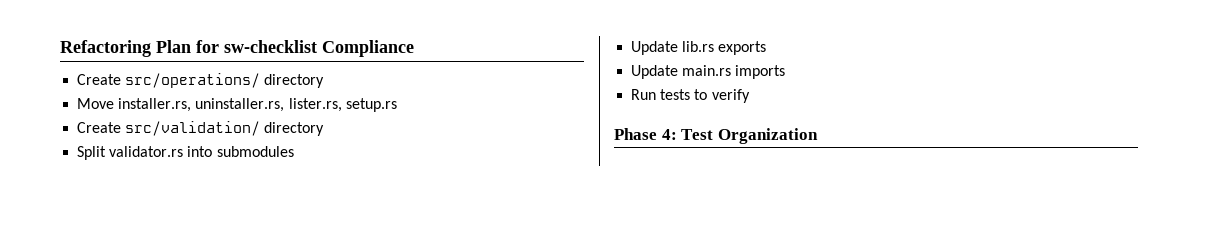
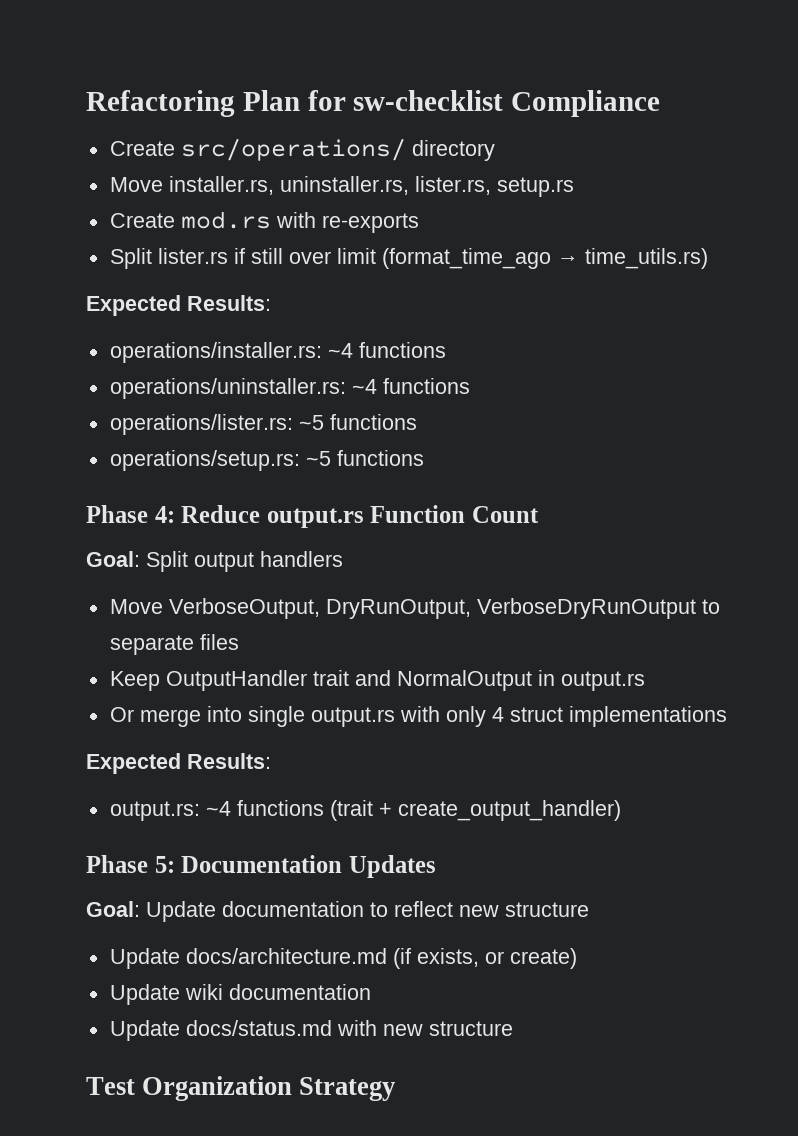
- Create src/validation/ directory
- Split validator.rs into submodules
- Update lib.rs exports
- Update main.rs imports
- Run tests to verify
- Phase 4: Test Organization
+ Create mod.rs with re-exports
+ Split lister.rs if still over limit (format_time_ago → time_utils.rs)
+ Expected Results:
+ operations/installer.rs: ~4 functions
+ operations/uninstaller.rs: ~4 functions
+ operations/lister.rs: ~5 functions
+ operations/setup.rs: ~5 functions
+ Phase 4: Reduce output.rs Function Count
+ Goal: Split output handlers
+ Move VerboseOutput, DryRunOutput, VerboseDryRunOutput to separate files
+ Keep OutputHandler trait and NormalOutput in output.rs
+ Or merge into single output.rs with only 4 struct implementations
+ Expected Results:
+ output.rs: ~4 functions (trait + create_output_handler)
+ Phase 5: Documentation Updates
+ Goal: Update documentation to reflect new structure
+ Update docs/architecture.md (if exists, or create)
+ Update wiki documentation
+ Update docs/status.md with new structure
+ Test Organization Strategy

